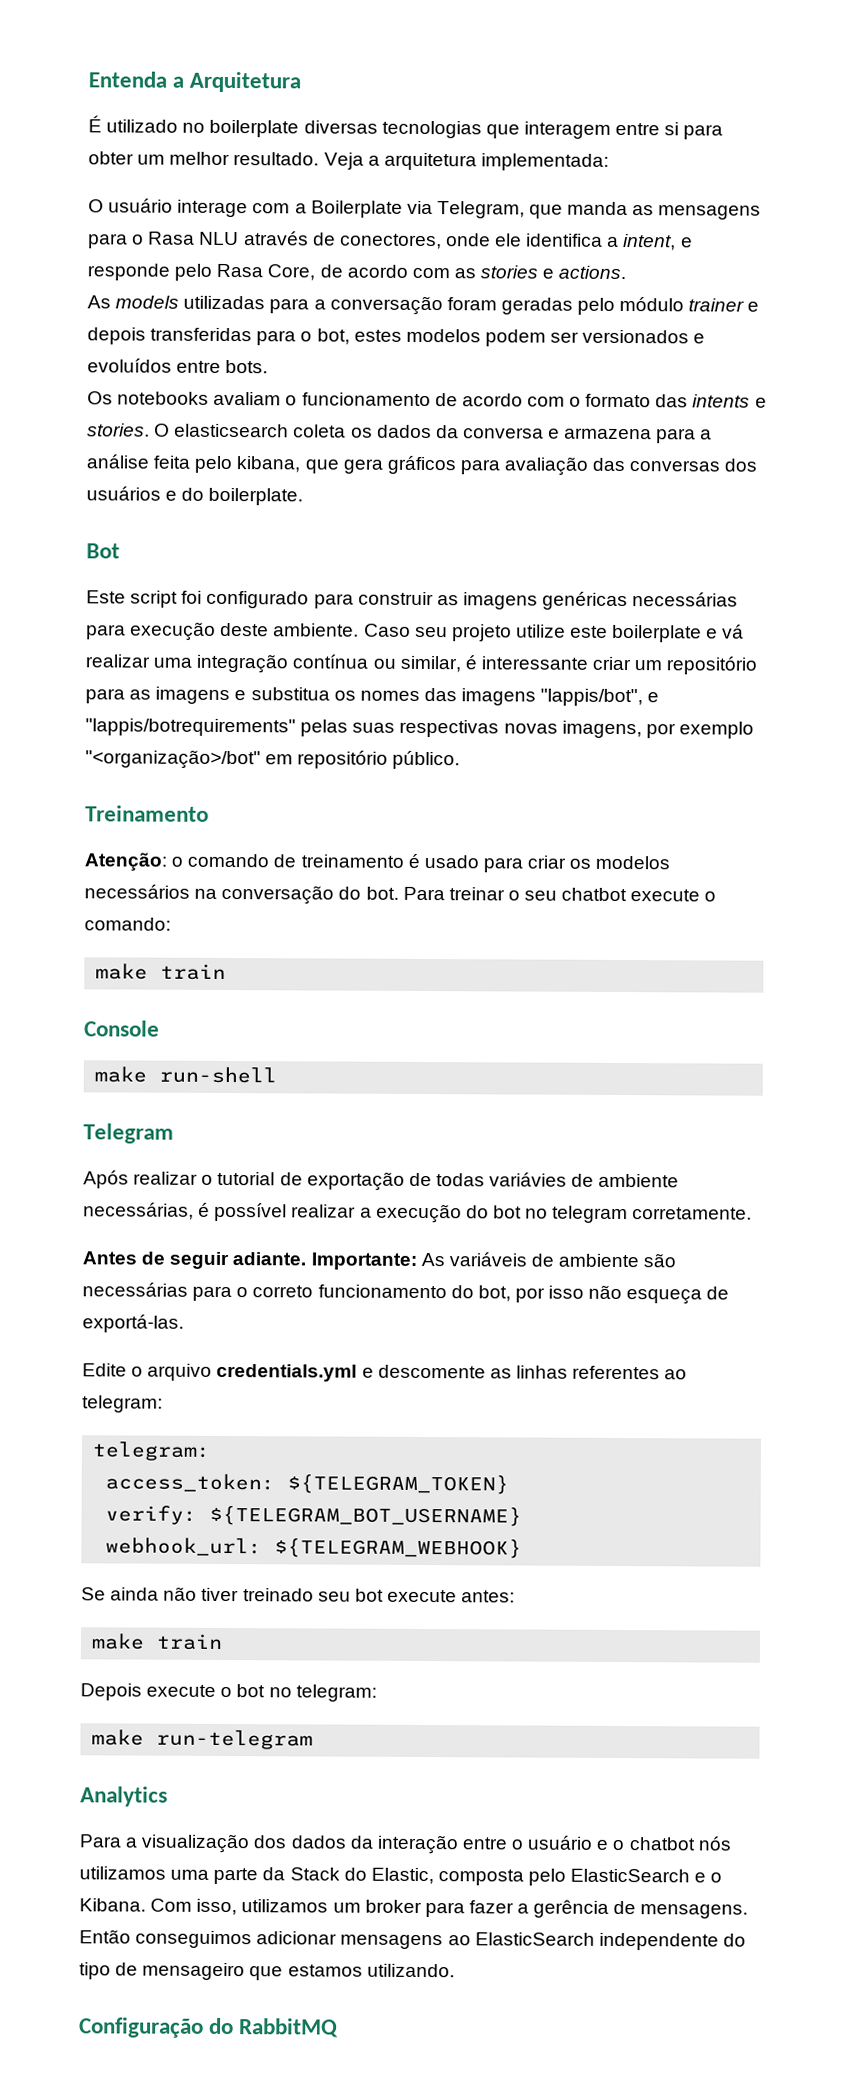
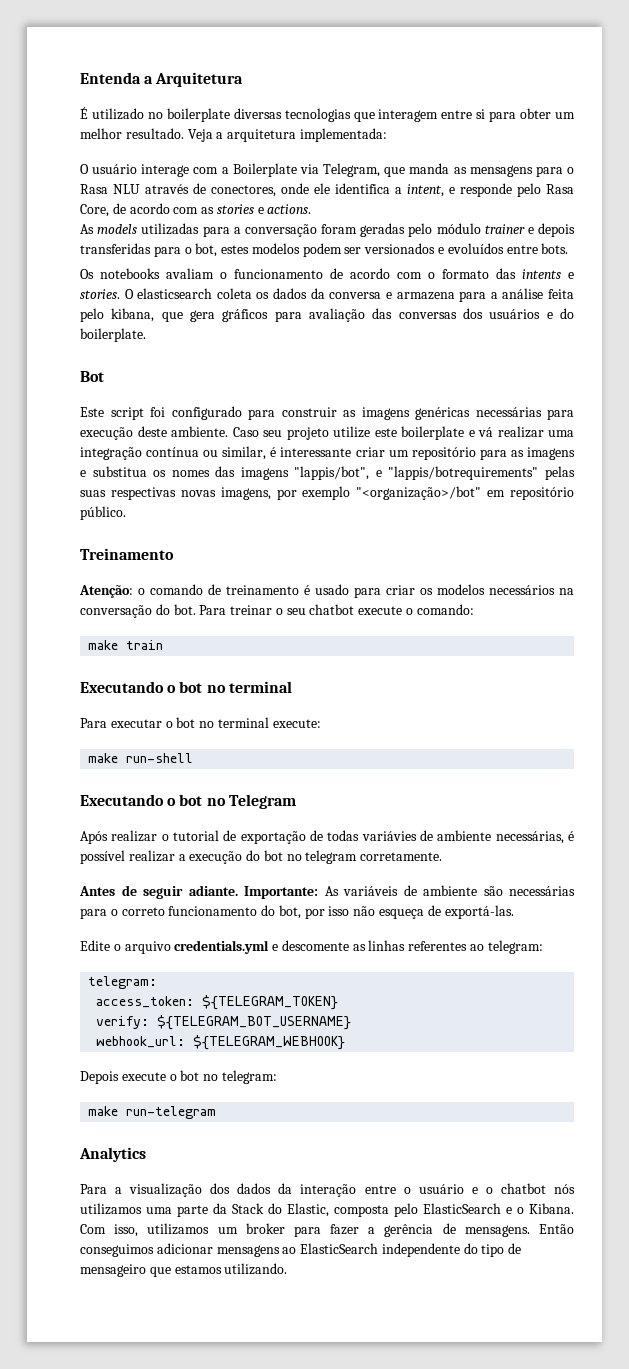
- Console
+ Executando o bot no terminal
+ Para executar o bot no terminal execute:
  make run-shell
- Telegram
+ Executando o bot no Telegram
- Se ainda não tiver treinado seu bot execute antes:
- make train
- Configuração do RabbitMQ

